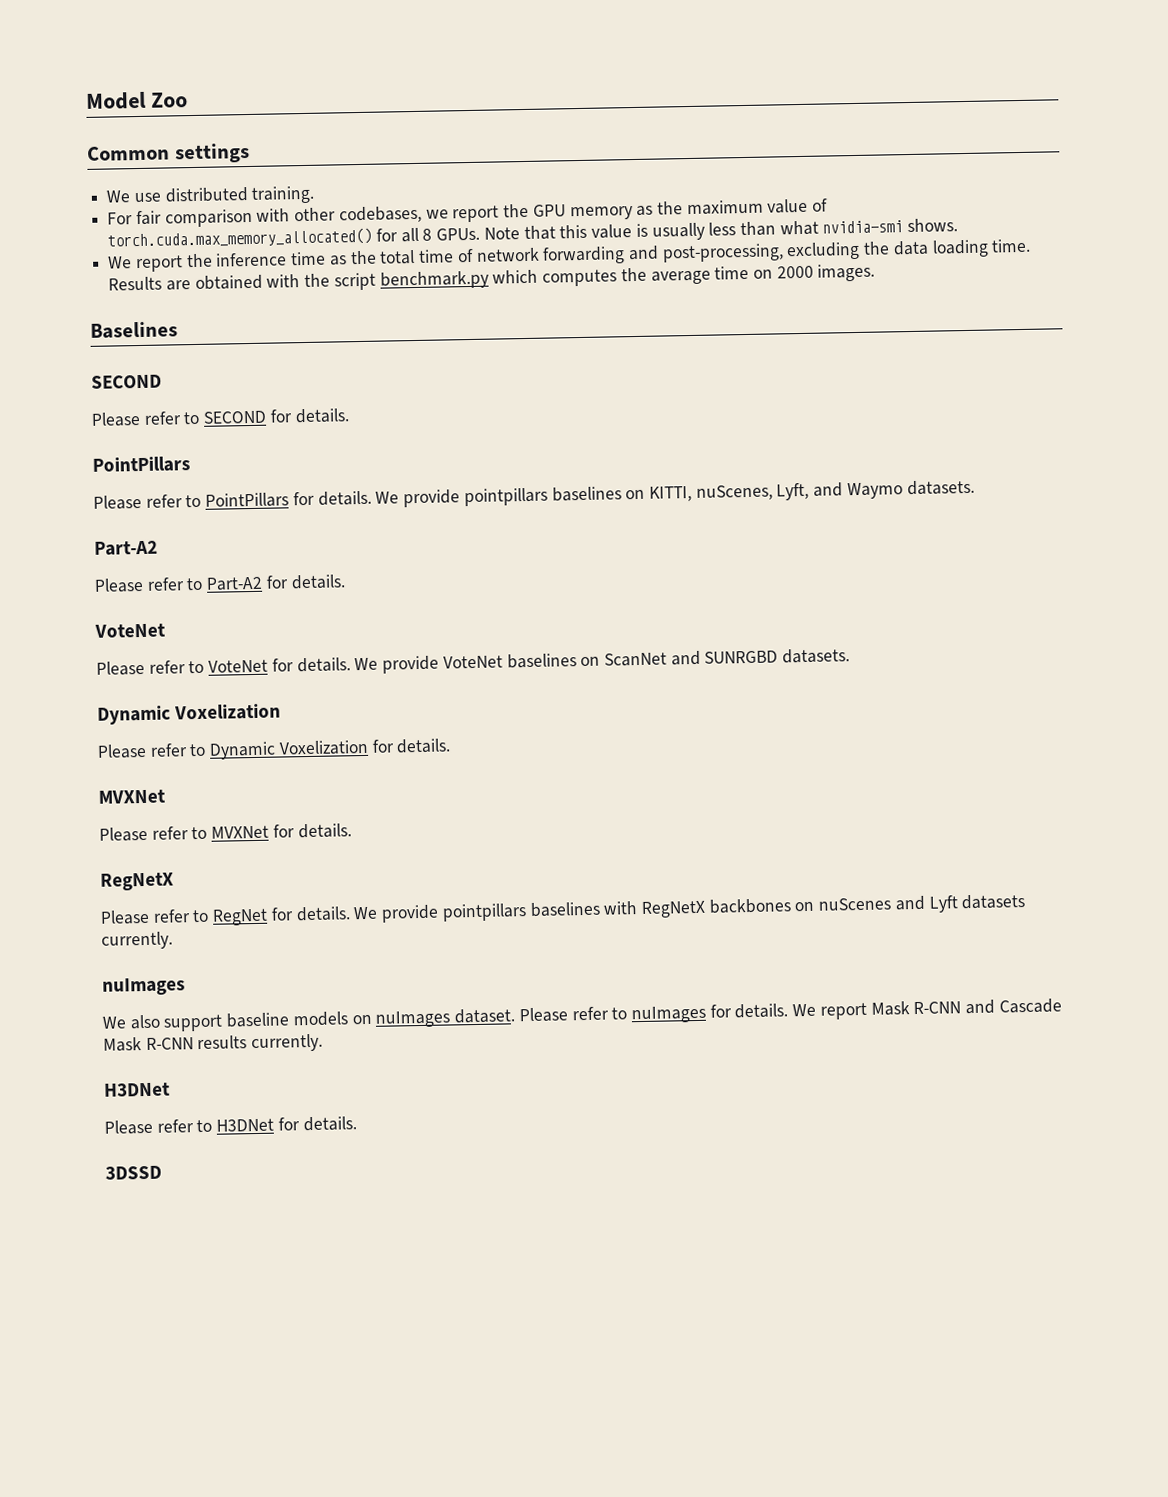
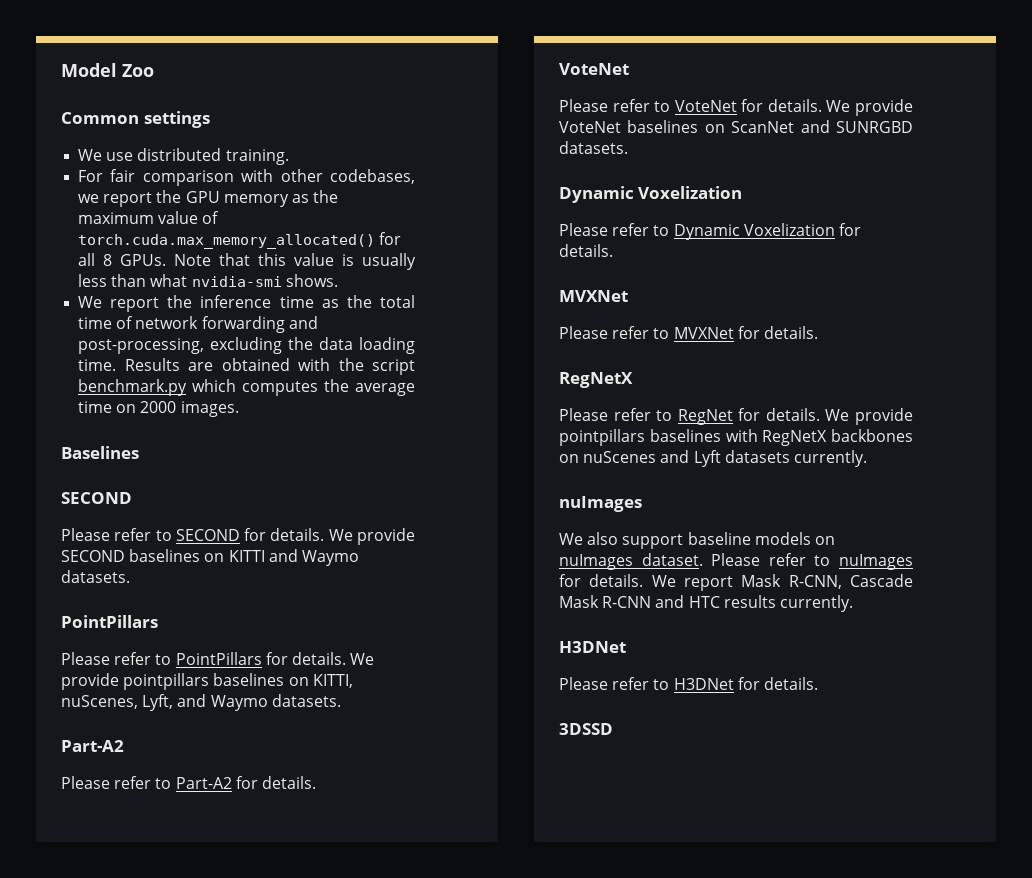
+ We provide SECOND baselines on KITTI and Waymo datasets.
- We report Mask R-CNN and Cascade Mask R-CNN results currently.
+ We report Mask R-CNN, Cascade Mask R-CNN and HTC results currently.

